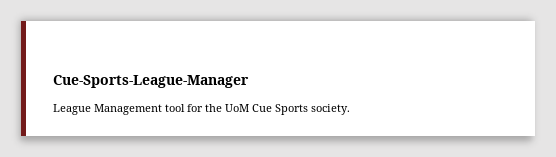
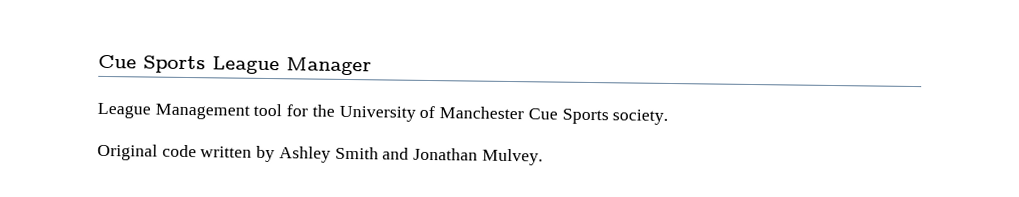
- Cue-Sports-League-Manager
+ Cue Sports League Manager
- League Management tool for the UoM Cue Sports society.
+ League Management tool for the University of Manchester Cue Sports society.
+ Original code written by Ashley Smith and Jonathan Mulvey.

